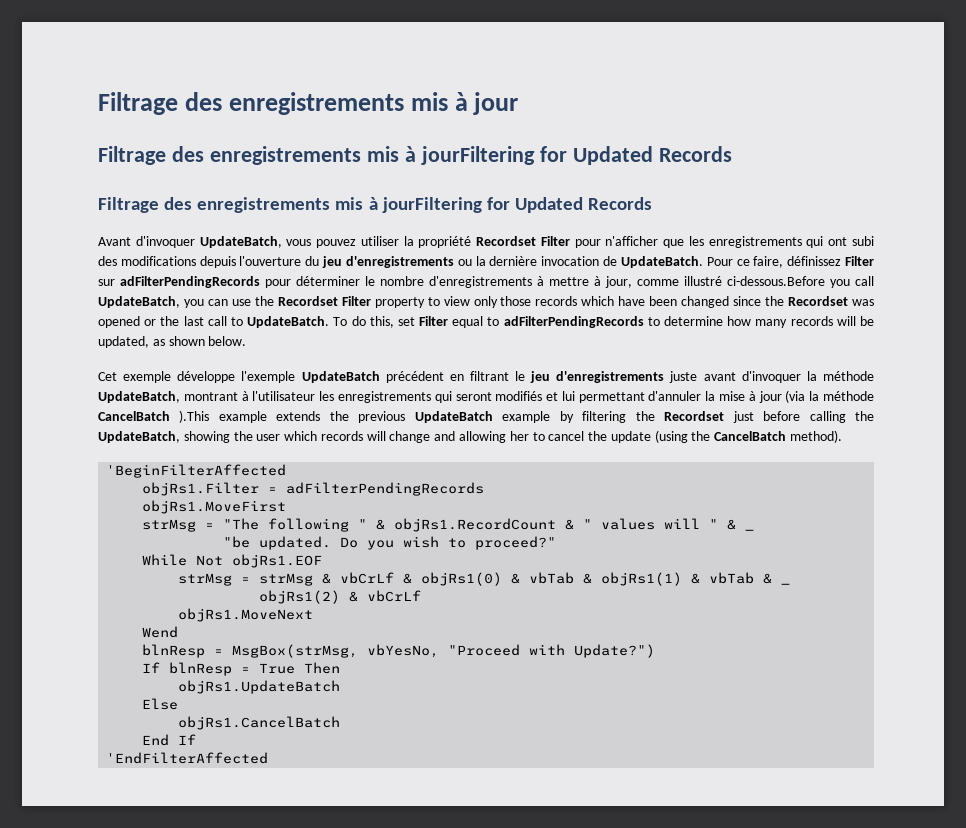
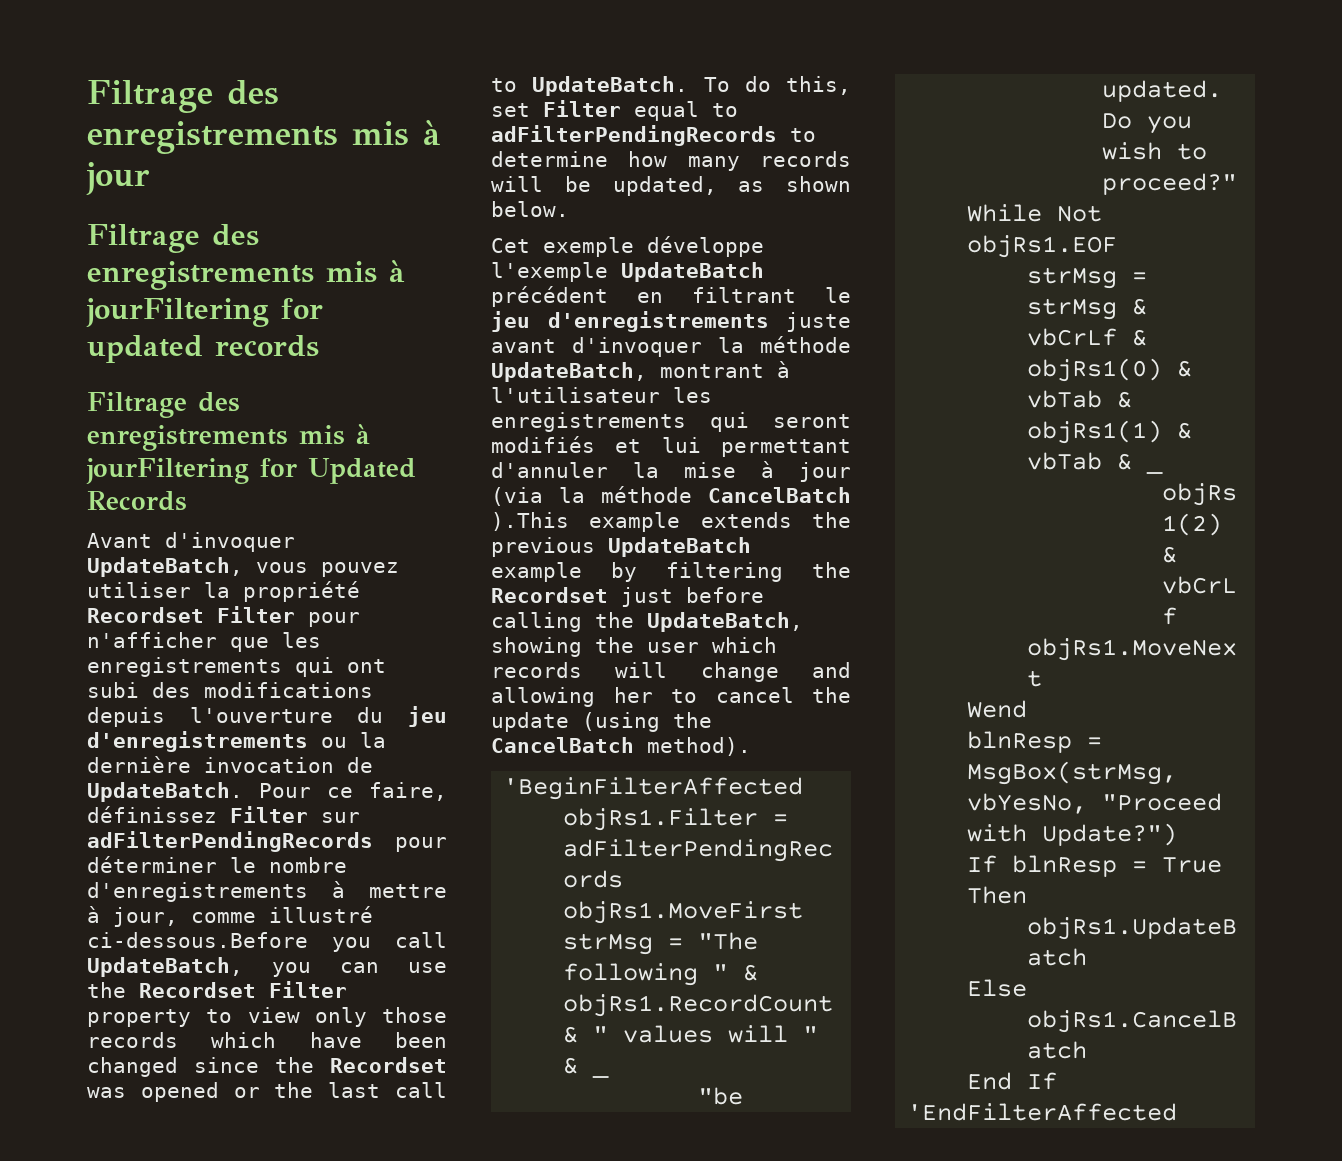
  Filtrage des enregistrements mis à jour
- Filtrage des enregistrements mis à jourFiltering for Updated Records
+ Filtrage des enregistrements mis à jourFiltering for updated records

